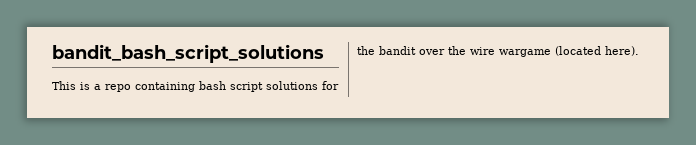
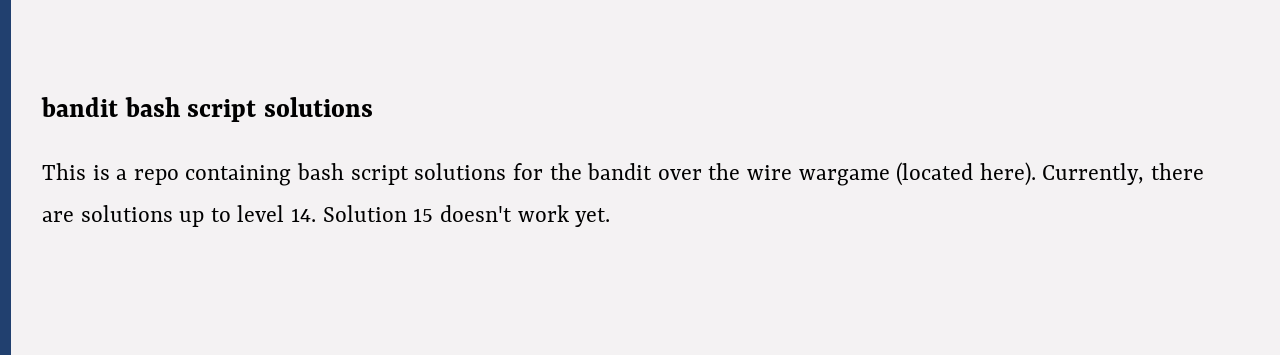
- bandit_bash_script_solutions
+ bandit bash script solutions
+ Currently, there are solutions up to level 14. Solution 15 doesn't work yet.

